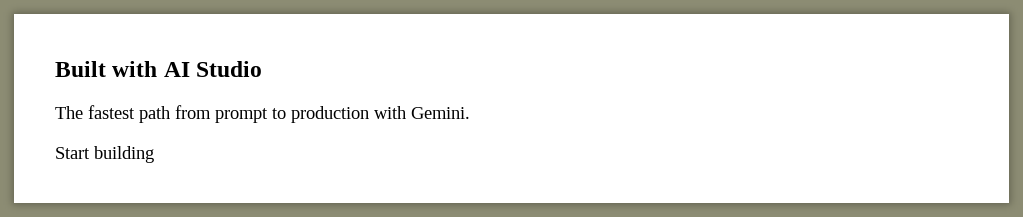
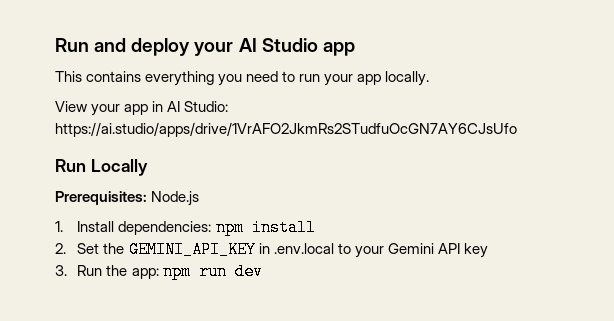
- Built with AI Studio
- The fastest path from prompt to production with Gemini.
- Start building
+ Run and deploy your AI Studio app
+ This contains everything you need to run your app locally.
+ View your app in AI Studio: https://ai.studio/apps/drive/1VrAFO2JkmRs2STudfuOcGN7AY6CJsUfo
+ Run Locally
+ Prerequisites: Node.js
+ 1. Install dependencies: npm install
+ 2. Set the GEMINI_API_KEY in .env.local to your Gemini API key
+ 3. Run the app: npm run dev

